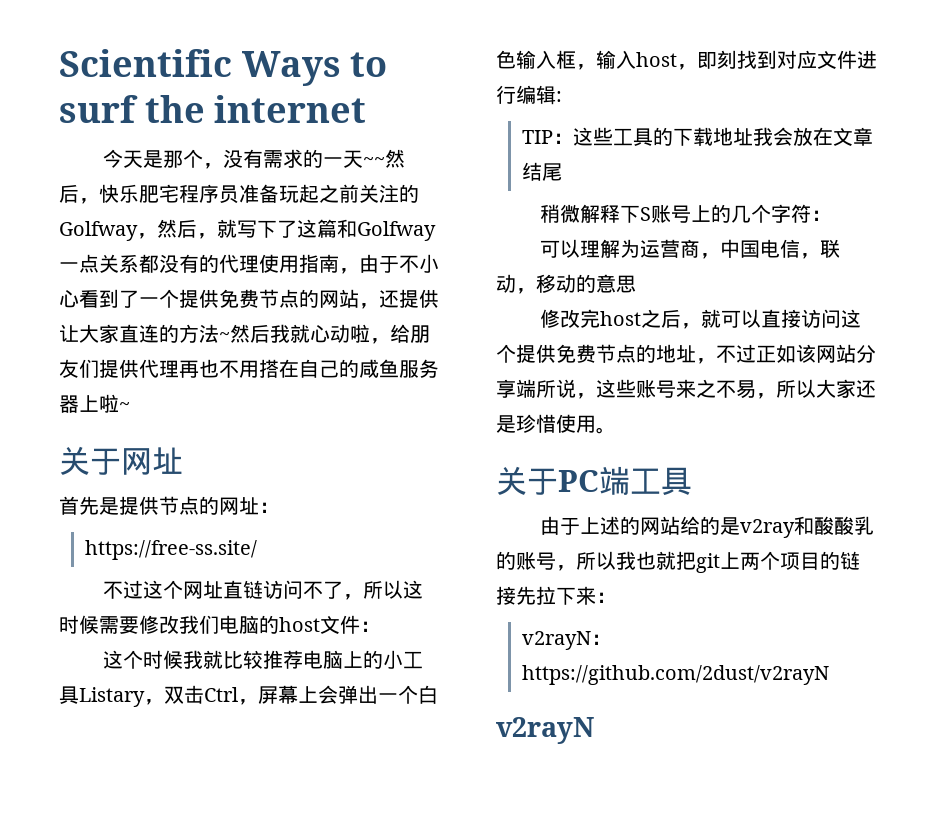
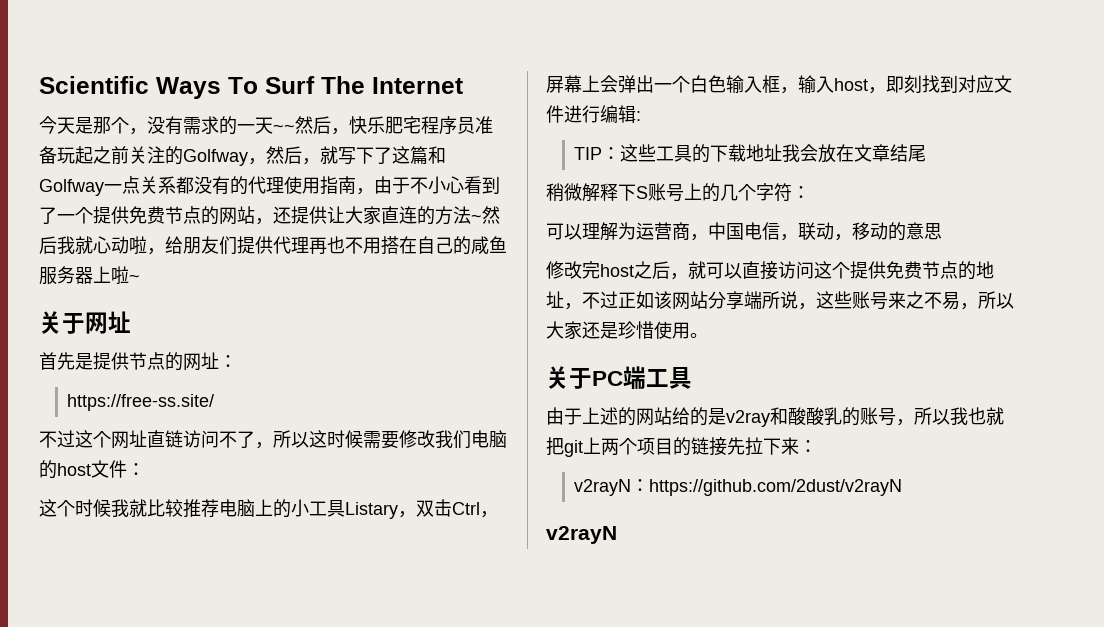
- Scientific Ways to surf the internet
+ Scientific Ways To Surf The Internet

